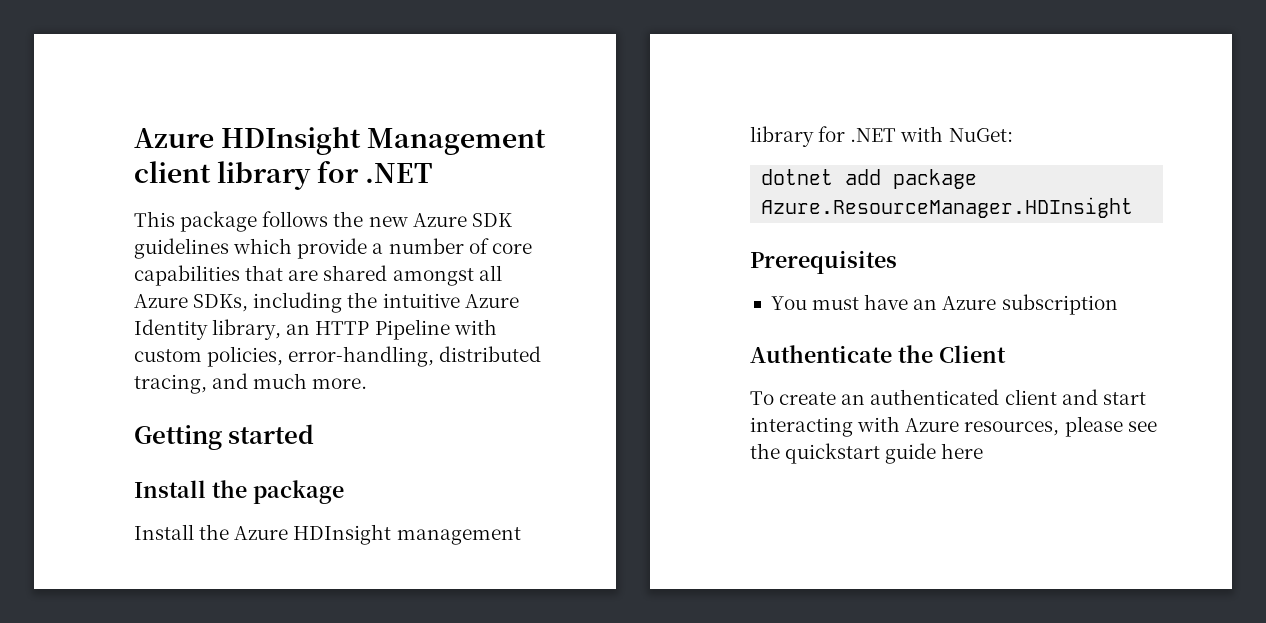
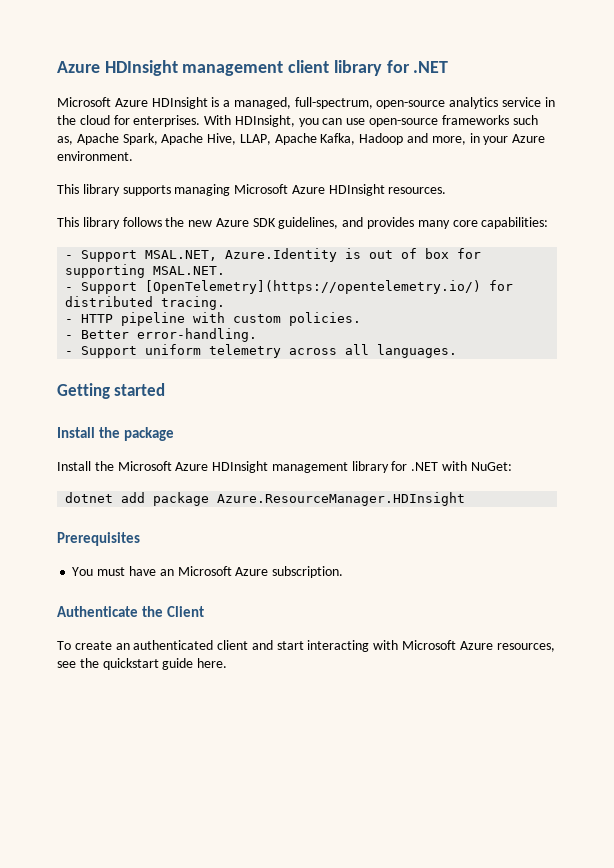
- Azure HDInsight Management client library for .NET
+ Azure HDInsight management client library for .NET
- This package follows the new Azure SDK guidelines which provide a number of core capabilities that are shared amongst all Azure SDKs, including the intuitive Azure Identity library, an HTTP Pipeline with custom policies, error-handling, distributed tracing, and much more.
+ Microsoft Azure HDInsight is a managed, full-spectrum, open-source analytics service in the cloud for enterprises. With HDInsight, you can use open-source frameworks such as, Apache Spark, Apache Hive, LLAP, Apache Kafka, Hadoop and more, in your Azure environment.
+ This library supports managing Microsoft Azure HDInsight resources.
+ This library follows the new Azure SDK guidelines, and provides many core capabilities:
+ - Support MSAL.NET, Azure.Identity is out of box for supporting MSAL.NET.
+ - Support [OpenTelemetry](https://opentelemetry.io/) for distributed tracing.
+ - HTTP pipeline with custom policies.
+ - Better error-handling.
+ - Support uniform telemetry across all languages.
- Install the Azure HDInsight management library for .NET with NuGet:
+ Install the Microsoft Azure HDInsight management library for .NET with NuGet:
- You must have an Azure subscription
+ You must have an Microsoft Azure subscription.
- To create an authenticated client and start interacting with Azure resources, please see the quickstart guide here
+ To create an authenticated client and start interacting with Microsoft Azure resources, see the quickstart guide here.

